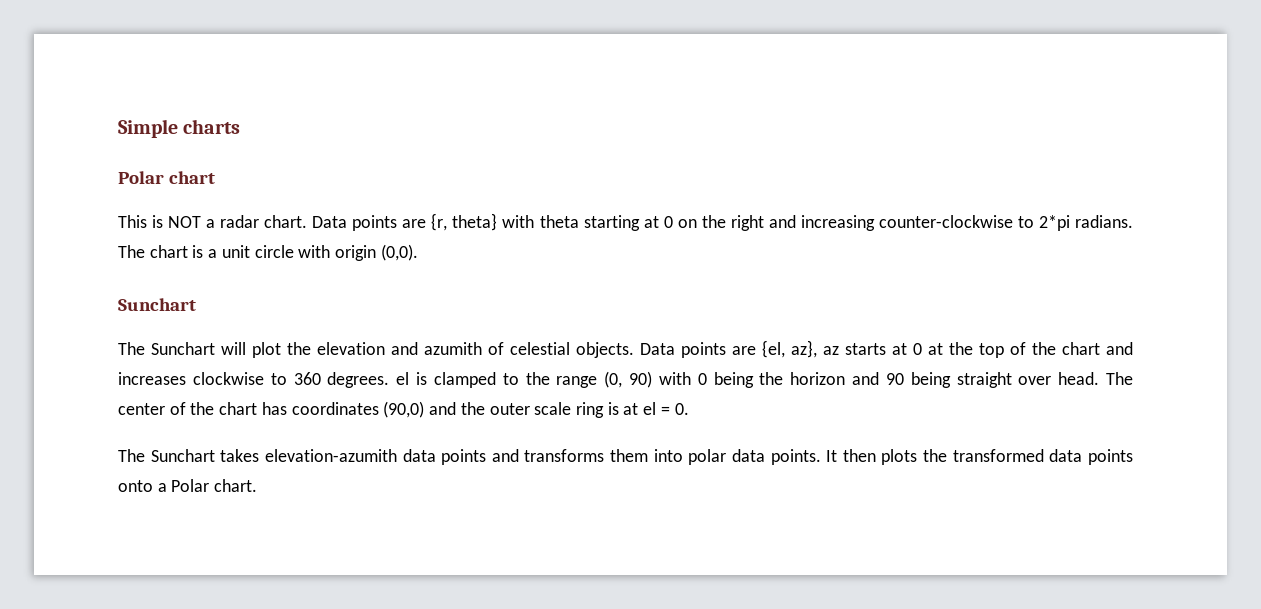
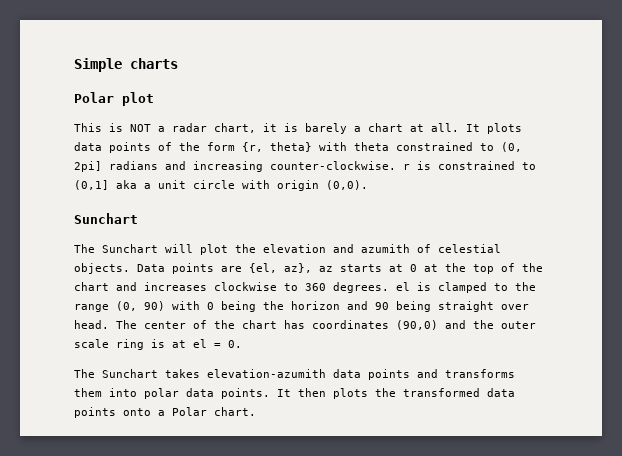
- Polar chart
+ Polar plot
- This is NOT a radar chart. Data points are {r, theta} with theta starting at 0 on the right and increasing counter-clockwise to 2*pi radians. The chart is a unit circle with origin (0,0).
+ This is NOT a radar chart, it is barely a chart at all. It plots data points of the form {r, theta} with theta constrained to (0, 2pi] radians and increasing counter-clockwise. r is constrained to (0,1] aka a unit circle with origin (0,0).

